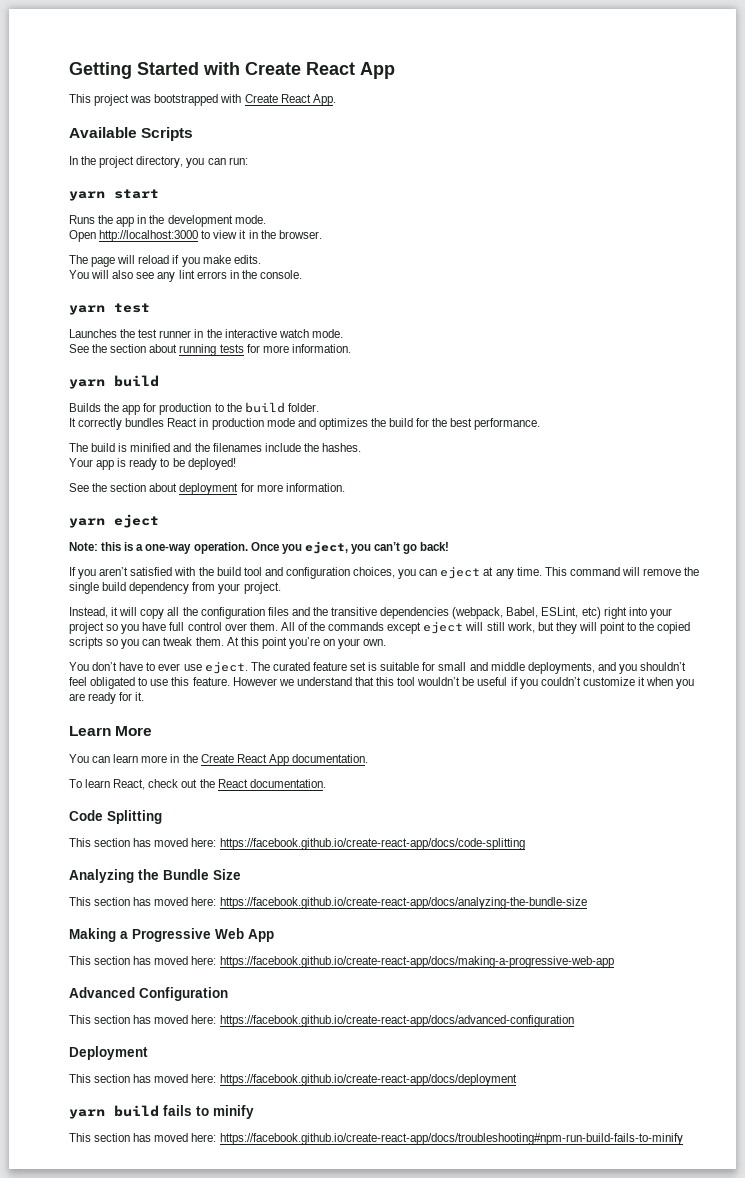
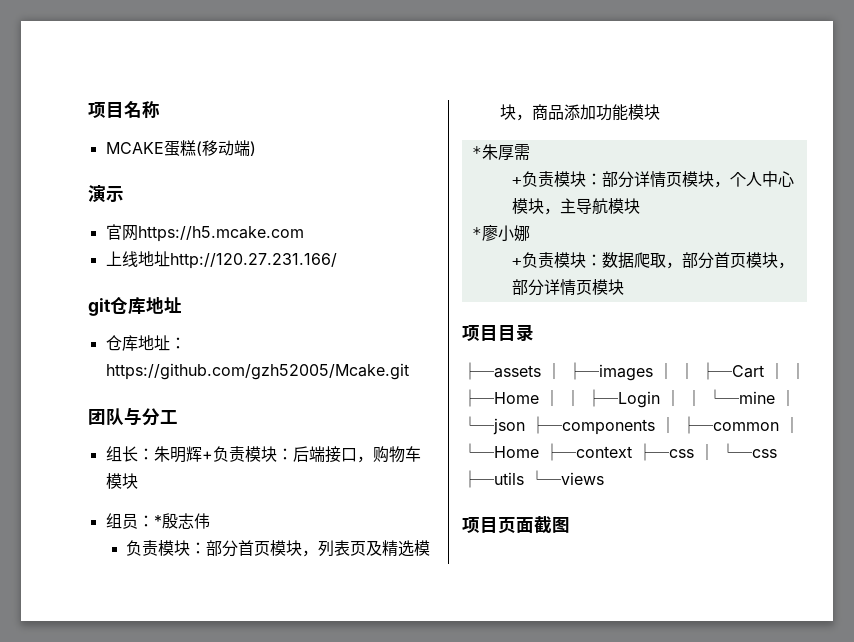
- Getting Started with Create React App
- This project was bootstrapped with Create React App.
- Available Scripts
- In the project directory, you can run:
- yarn start
- Runs the app in the development mode.
- Open http://localhost:3000 to view it in the browser.
- The page will reload if you make edits.
- You will also see any lint errors in the console.
- yarn test
- Launches the test runner in the interactive watch mode.
- See the section about running tests for more information.
- yarn build
- Builds the app for production to the build folder.
- It correctly bundles React in production mode and optimizes the build for the best performance.
- The build is minified and the filenames include the hashes.
- Your app is ready to be deployed!
- See the section about deployment for more information.
- yarn eject
- Note: this is a one-way operation. Once you eject, you can’t go back!
- If you aren’t satisfied with the build tool and configuration choices, you can eject at any time. This command will remove the single build dependency from your project.
- Instead, it will copy all the configuration files and the transitive dependencies (webpack, Babel, ESLint, etc) right into your project so you have full control over them. All of the commands except eject will still work, but they will point to the copied scripts so you can tweak them. At this point you’re on your own.
- You don’t have to ever use eject. The curated feature set is suitable for small and middle deployments, and you shouldn’t feel obligated to use this feature. However we understand that this tool wouldn’t be useful if you couldn’t customize it when you are ready for it.
- Learn More
- You can learn more in the Create React App documentation.
- To learn React, check out the React documentation.
- Code Splitting
- This section has moved here: https://facebook.github.io/create-react-app/docs/code-splitting
- Analyzing the Bundle Size
- This section has moved here: https://facebook.github.io/create-react-app/docs/analyzing-the-bundle-size
- Making a Progressive Web App
- This section has moved here: https://facebook.github.io/create-react-app/docs/making-a-progressive-web-app
- Advanced Configuration
- This section has moved here: https://facebook.github.io/create-react-app/docs/advanced-configuration
- Deployment
- This section has moved here: https://facebook.github.io/create-react-app/docs/deployment
- yarn build fails to minify
- This section has moved here: https://facebook.github.io/create-react-app/docs/troubleshooting#npm-run-build-fails-to-minify
+ 项目名称
+ MCAKE蛋糕(移动端)
+ 演示
+ 官网https://h5.mcake.com
+ 上线地址http://120.27.231.166/
+ git仓库地址
+ 仓库地址：https://github.com/gzh52005/Mcake.git
+ 团队与分工
+ 组长：朱明辉+负责模块：后端接口，购物车模块
+ 组员：*殷志伟
+ 负责模块：部分首页模块，列表页及精选模块，商品添加功能模块
+ *朱厚需
+ +负责模块：部分详情页模块，个人中心模块，主导航模块
+ *廖小娜
+ +负责模块：数据爬取，部分首页模块，部分详情页模块
+ 项目目录
+ ├─assets │ ├─images │ │ ├─Cart │ │ ├─Home │ │ ├─Login │ │ └─mine │ └─json ├─components │ ├─common │ └─Home ├─context ├─css │ └─css ├─utils └─views
+ 项目页面截图

